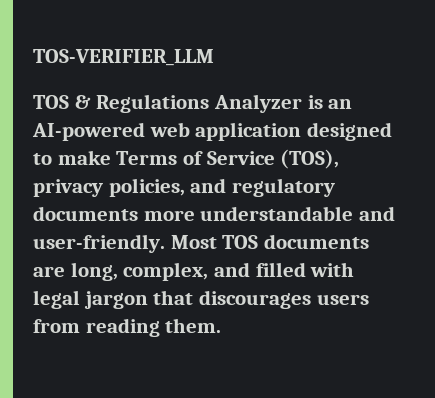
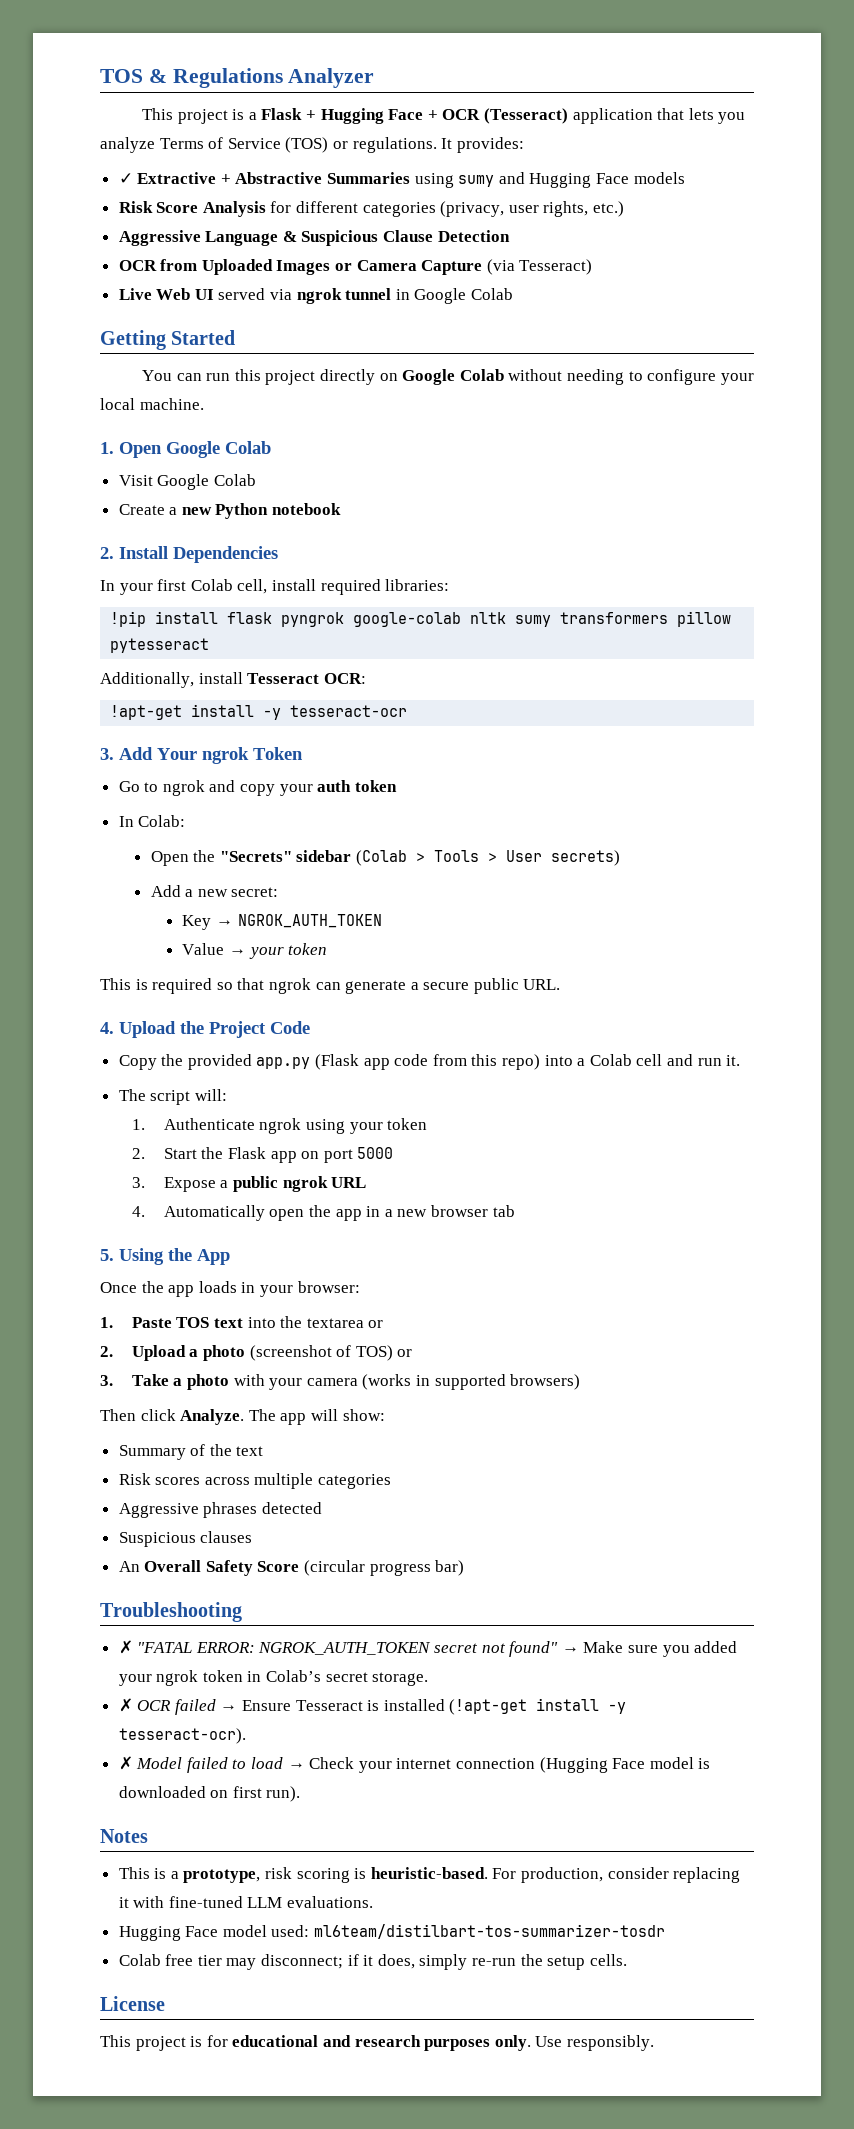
- TOS-VERIFIER_LLM
- TOS & Regulations Analyzer is an AI-powered web application designed to make Terms of Service (TOS), privacy policies, and regulatory documents more understandable and user-friendly. Most TOS documents are long, complex, and filled with legal jargon that discourages users from reading them.
+ TOS & Regulations Analyzer
+ This project is a Flask + Hugging Face + OCR (Tesseract) application that lets you analyze Terms of Service (TOS) or regulations. It provides:
+ ✓ Extractive + Abstractive Summaries using sumy and Hugging Face models
+ Risk Score Analysis for different categories (privacy, user rights, etc.)
+ Aggressive Language & Suspicious Clause Detection
+ OCR from Uploaded Images or Camera Capture (via Tesseract)
+ Live Web UI served via ngrok tunnel in Google Colab
+ Getting Started
+ You can run this project directly on Google Colab without needing to configure your local machine.
+ 1. Open Google Colab
+ Visit Google Colab
+ Create a new Python notebook
+ 2. Install Dependencies
+ In your first Colab cell, install required libraries:
+ !pip install flask pyngrok google-colab nltk sumy transformers pillow pytesseract
+ Additionally, install Tesseract OCR:
+ !apt-get install -y tesseract-ocr
+ 3. Add Your ngrok Token
+ Go to ngrok and copy your auth token
+ In Colab:
+ Open the "Secrets" sidebar (Colab > Tools > User secrets)
+ Add a new secret:
+ Key → NGROK_AUTH_TOKEN
+ Value → your token
+ This is required so that ngrok can generate a secure public URL.
+ 4. Upload the Project Code
+ Copy the provided app.py (Flask app code from this repo) into a Colab cell and run it.
+ The script will:
+ 1. Authenticate ngrok using your token
+ 2. Start the Flask app on port 5000
+ 3. Expose a public ngrok URL
+ 4. Automatically open the app in a new browser tab
+ 5. Using the App
+ Once the app loads in your browser:
+ 1. Paste TOS text into the textarea or
+ 2. Upload a photo (screenshot of TOS) or
+ 3. Take a photo with your camera (works in supported browsers)
+ Then click Analyze. The app will show:
+ Summary of the text
+ Risk scores across multiple categories
+ Aggressive phrases detected
+ Suspicious clauses
+ An Overall Safety Score (circular progress bar)
+ Troubleshooting
+ ✗ "FATAL ERROR: NGROK_AUTH_TOKEN secret not found" → Make sure you added your ngrok token in Colab’s secret storage.
+ ✗ OCR failed → Ensure Tesseract is installed (!apt-get install -y tesseract-ocr).
+ ✗ Model failed to load → Check your internet connection (Hugging Face model is downloaded on first run).
+ Notes
+ This is a prototype, risk scoring is heuristic-based. For production, consider replacing it with fine-tuned LLM evaluations.
+ Hugging Face model used: ml6team/distilbart-tos-summarizer-tosdr
+ Colab free tier may disconnect; if it does, simply re-run the setup cells.
+ License
+ This project is for educational and research purposes only. Use responsibly.

